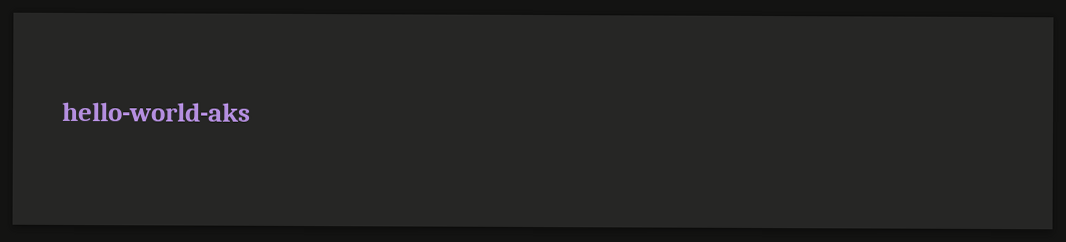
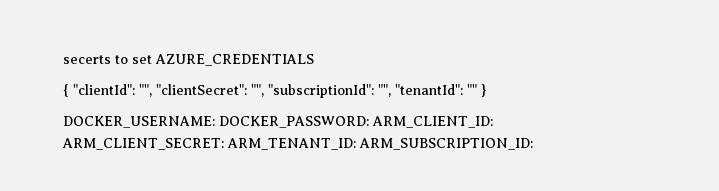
- hello-world-aks
+ secerts to set AZURE_CREDENTIALS
+ { "clientId": "", "clientSecret": "", "subscriptionId": "", "tenantId": "" }
+ DOCKER_USERNAME: DOCKER_PASSWORD: ARM_CLIENT_ID: ARM_CLIENT_SECRET: ARM_TENANT_ID: ARM_SUBSCRIPTION_ID:

